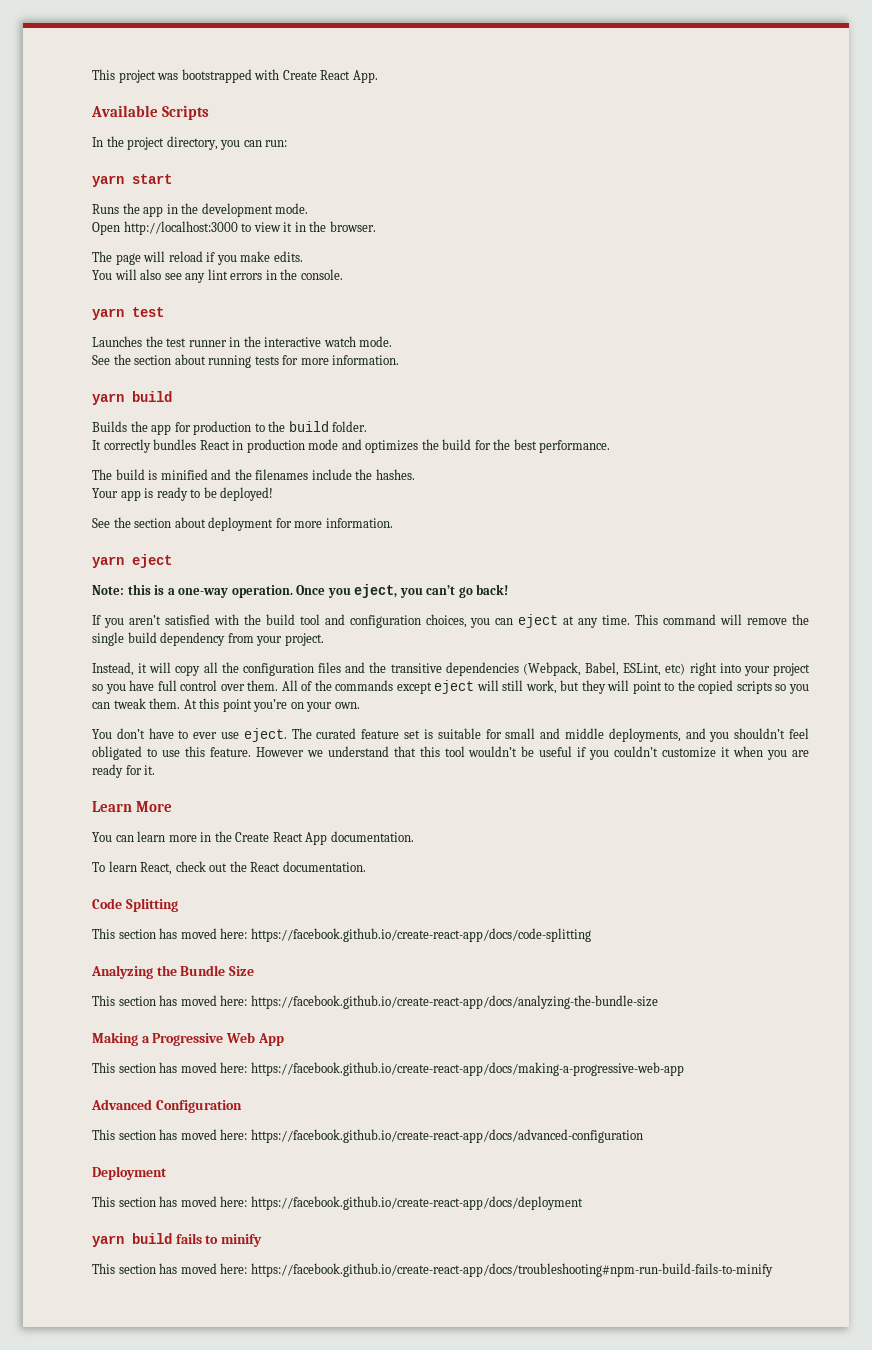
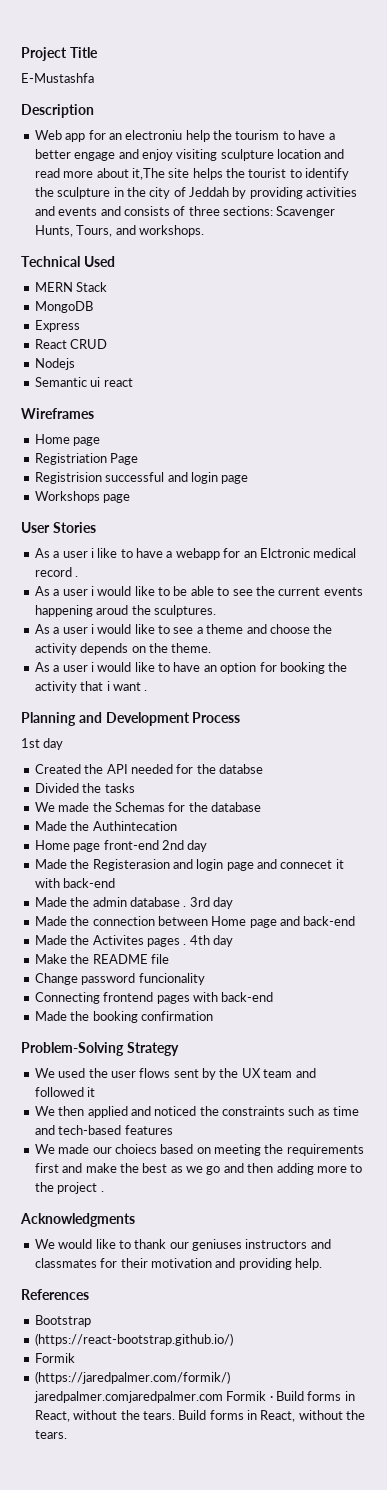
- This project was bootstrapped with Create React App.
- Available Scripts
- In the project directory, you can run:
- yarn start
- Runs the app in the development mode.
- Open http://localhost:3000 to view it in the browser.
- The page will reload if you make edits.
- You will also see any lint errors in the console.
- yarn test
- Launches the test runner in the interactive watch mode.
- See the section about running tests for more information.
- yarn build
- Builds the app for production to the build folder.
- It correctly bundles React in production mode and optimizes the build for the best performance.
- The build is minified and the filenames include the hashes.
- Your app is ready to be deployed!
- See the section about deployment for more information.
- yarn eject
- Note: this is a one-way operation. Once you eject, you can’t go back!
- If you aren’t satisfied with the build tool and configuration choices, you can eject at any time. This command will remove the single build dependency from your project.
- Instead, it will copy all the configuration files and the transitive dependencies (Webpack, Babel, ESLint, etc) right into your project so you have full control over them. All of the commands except eject will still work, but they will point to the copied scripts so you can tweak them. At this point you’re on your own.
- You don’t have to ever use eject. The curated feature set is suitable for small and middle deployments, and you shouldn’t feel obligated to use this feature. However we understand that this tool wouldn’t be useful if you couldn’t customize it when you are ready for it.
- Learn More
- You can learn more in the Create React App documentation.
- To learn React, check out the React documentation.
- Code Splitting
- This section has moved here: https://facebook.github.io/create-react-app/docs/code-splitting
- Analyzing the Bundle Size
- This section has moved here: https://facebook.github.io/create-react-app/docs/analyzing-the-bundle-size
- Making a Progressive Web App
- This section has moved here: https://facebook.github.io/create-react-app/docs/making-a-progressive-web-app
- Advanced Configuration
- This section has moved here: https://facebook.github.io/create-react-app/docs/advanced-configuration
- Deployment
- This section has moved here: https://facebook.github.io/create-react-app/docs/deployment
- yarn build fails to minify
- This section has moved here: https://facebook.github.io/create-react-app/docs/troubleshooting#npm-run-build-fails-to-minify
+ Project Title
+ E-Mustashfa
+ Description
+ Web app for an electroniu help the tourism to have a better engage and enjoy visiting sculpture location and read more about it,The site helps the tourist to identify the sculpture in the city of Jeddah by providing activities and events and consists of three sections: Scavenger Hunts, Tours, and workshops.
+ Technical Used
+ MERN Stack
+ MongoDB
+ Express
+ React CRUD
+ Nodejs
+ Semantic ui react
+ Wireframes
+ Home page
+ Registriation Page
+ Registrision successful and login page
+ Workshops page
+ User Stories
+ As a user i like to have a webapp for an Elctronic medical record .
+ As a user i would like to be able to see the current events happening aroud the sculptures.
+ As a user i would like to see a theme and choose the activity depends on the theme.
+ As a user i would like to have an option for booking the activity that i want .
+ Planning and Development Process
+ 1st day
+ Created the API needed for the databse
+ Divided the tasks
+ We made the Schemas for the database
+ Made the Authintecation
+ Home page front-end 2nd day
+ Made the Registerasion and login page and connecet it with back-end
+ Made the admin database . 3rd day
+ Made the connection between Home page and back-end
+ Made the Activites pages . 4th day
+ Make the README file
+ Change password funcionality
+ Connecting frontend pages with back-end
+ Made the booking confirmation
+ Problem-Solving Strategy
+ We used the user flows sent by the UX team and followed it
+ We then applied and noticed the constraints such as time and tech-based features
+ We made our choiecs based on meeting the requirements first and make the best as we go and then adding more to the project .
+ Acknowledgments
+ We would like to thank our geniuses instructors and classmates for their motivation and providing help.
+ References
+ Bootstrap
+ (https://react-bootstrap.github.io/)
+ Formik
+ (https://jaredpalmer.com/formik/) jaredpalmer.comjaredpalmer.com Formik · Build forms in React, without the tears. Build forms in React, without the tears.

